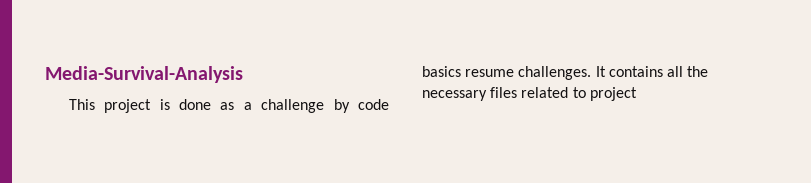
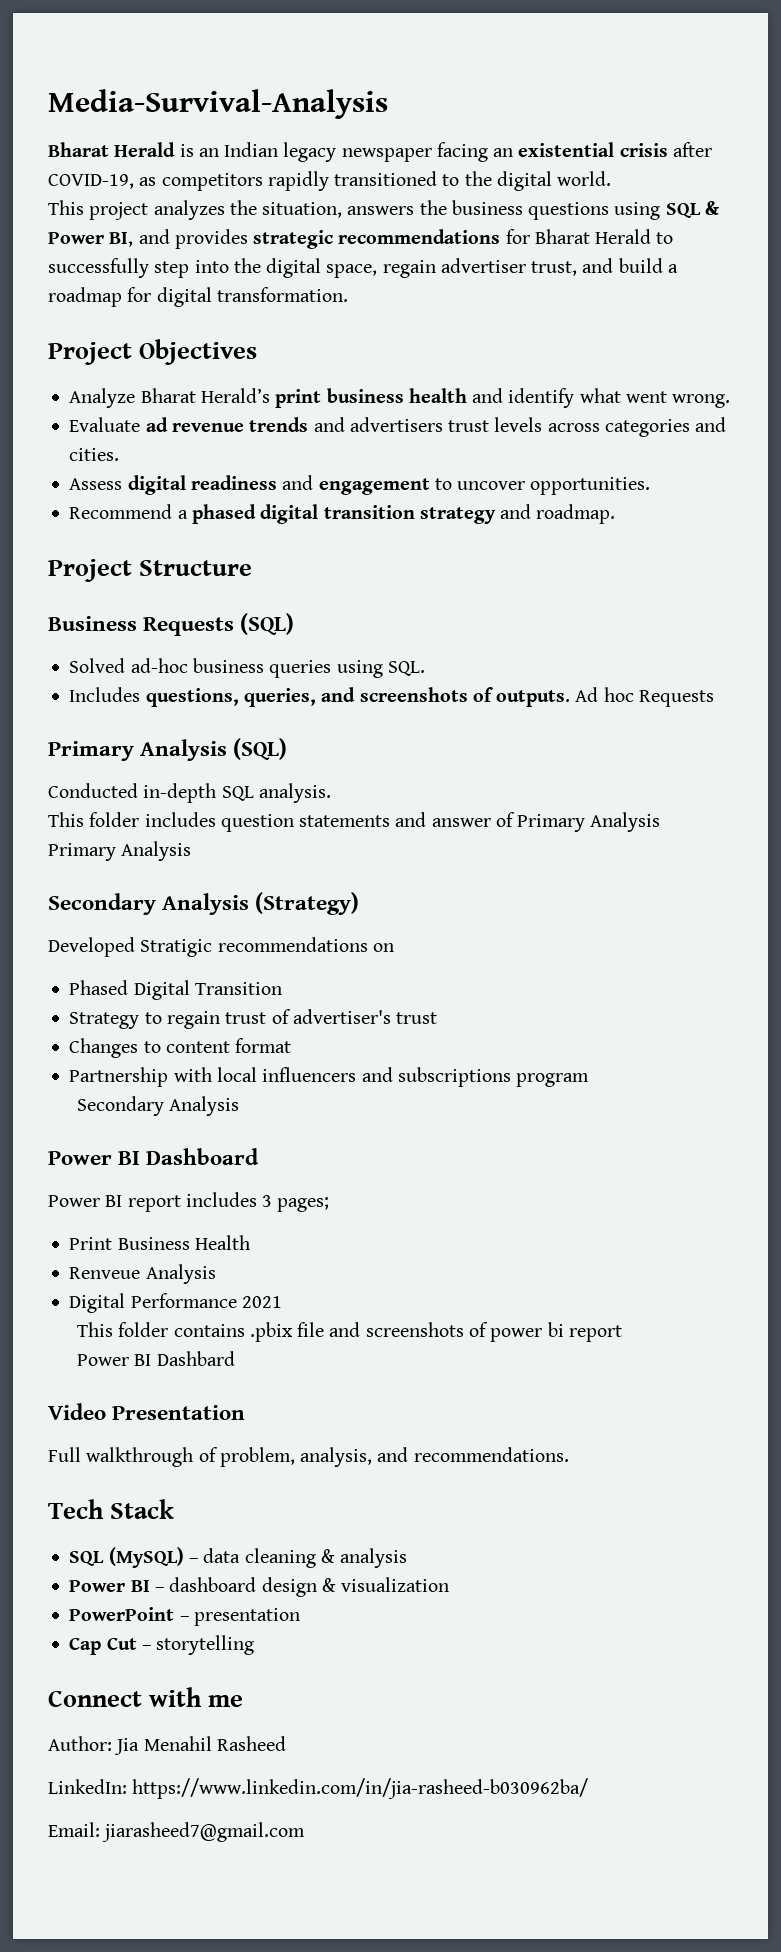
- This project is done as a challenge by code basics resume challenges. It contains all the necessary files related to project
+ Bharat Herald is an Indian legacy newspaper facing an existential crisis after COVID-19, as competitors rapidly transitioned to the digital world.
+ This project analyzes the situation, answers the business questions using SQL & Power BI, and provides strategic recommendations for Bharat Herald to successfully step into the digital space, regain advertiser trust, and build a roadmap for digital transformation.
+ Project Objectives
+ Analyze Bharat Herald’s print business health and identify what went wrong.
+ Evaluate ad revenue trends and advertisers trust levels across categories and cities.
+ Assess digital readiness and engagement to uncover opportunities.
+ Recommend a phased digital transition strategy and roadmap.
+ Project Structure
+ Business Requests (SQL)
+ Solved ad-hoc business queries using SQL.
+ Includes questions, queries, and screenshots of outputs. Ad hoc Requests
+ Primary Analysis (SQL)
+ Conducted in-depth SQL analysis.
+ This folder includes question statements and answer of Primary Analysis Primary Analysis
+ Secondary Analysis (Strategy)
+ Developed Stratigic recommendations on
+ Phased Digital Transition
+ Strategy to regain trust of advertiser's trust
+ Changes to content format
+ Partnership with local influencers and subscriptions program
+ Secondary Analysis
+ Power BI Dashboard
+ Power BI report includes 3 pages;
+ Print Business Health
+ Renveue Analysis
+ Digital Performance 2021
+ This folder contains .pbix file and screenshots of power bi report
+ Power BI Dashbard
+ Video Presentation
+ Full walkthrough of problem, analysis, and recommendations.
+ Tech Stack
+ SQL (MySQL) – data cleaning & analysis
+ Power BI – dashboard design & visualization
+ PowerPoint – presentation
+ Cap Cut – storytelling
+ Connect with me
+ Author: Jia Menahil Rasheed
+ LinkedIn: https://www.linkedin.com/in/jia-rasheed-b030962ba/
+ Email: jiarasheed7@gmail.com

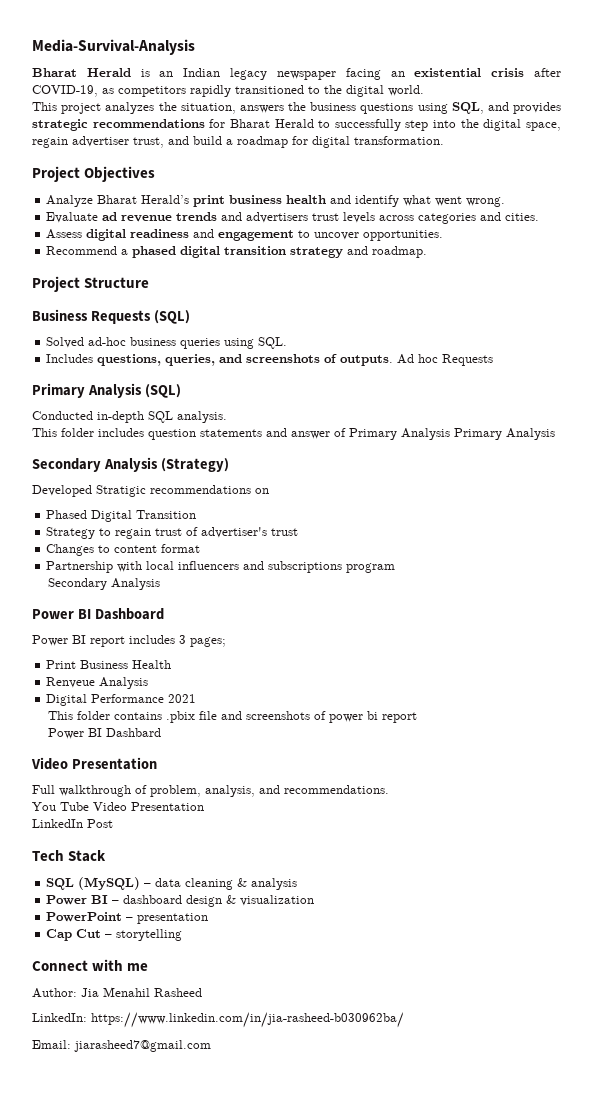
- This project analyzes the situation, answers the business questions using SQL & Power BI, and provides strategic recommendations for Bharat Herald to successfully step into the digital space, regain advertiser trust, and build a roadmap for digital transformation.
+ This project analyzes the situation, answers the business questions using SQL, and provides strategic recommendations for Bharat Herald to successfully step into the digital space, regain advertiser trust, and build a roadmap for digital transformation.
+ You Tube Video Presentation
+ LinkedIn Post

